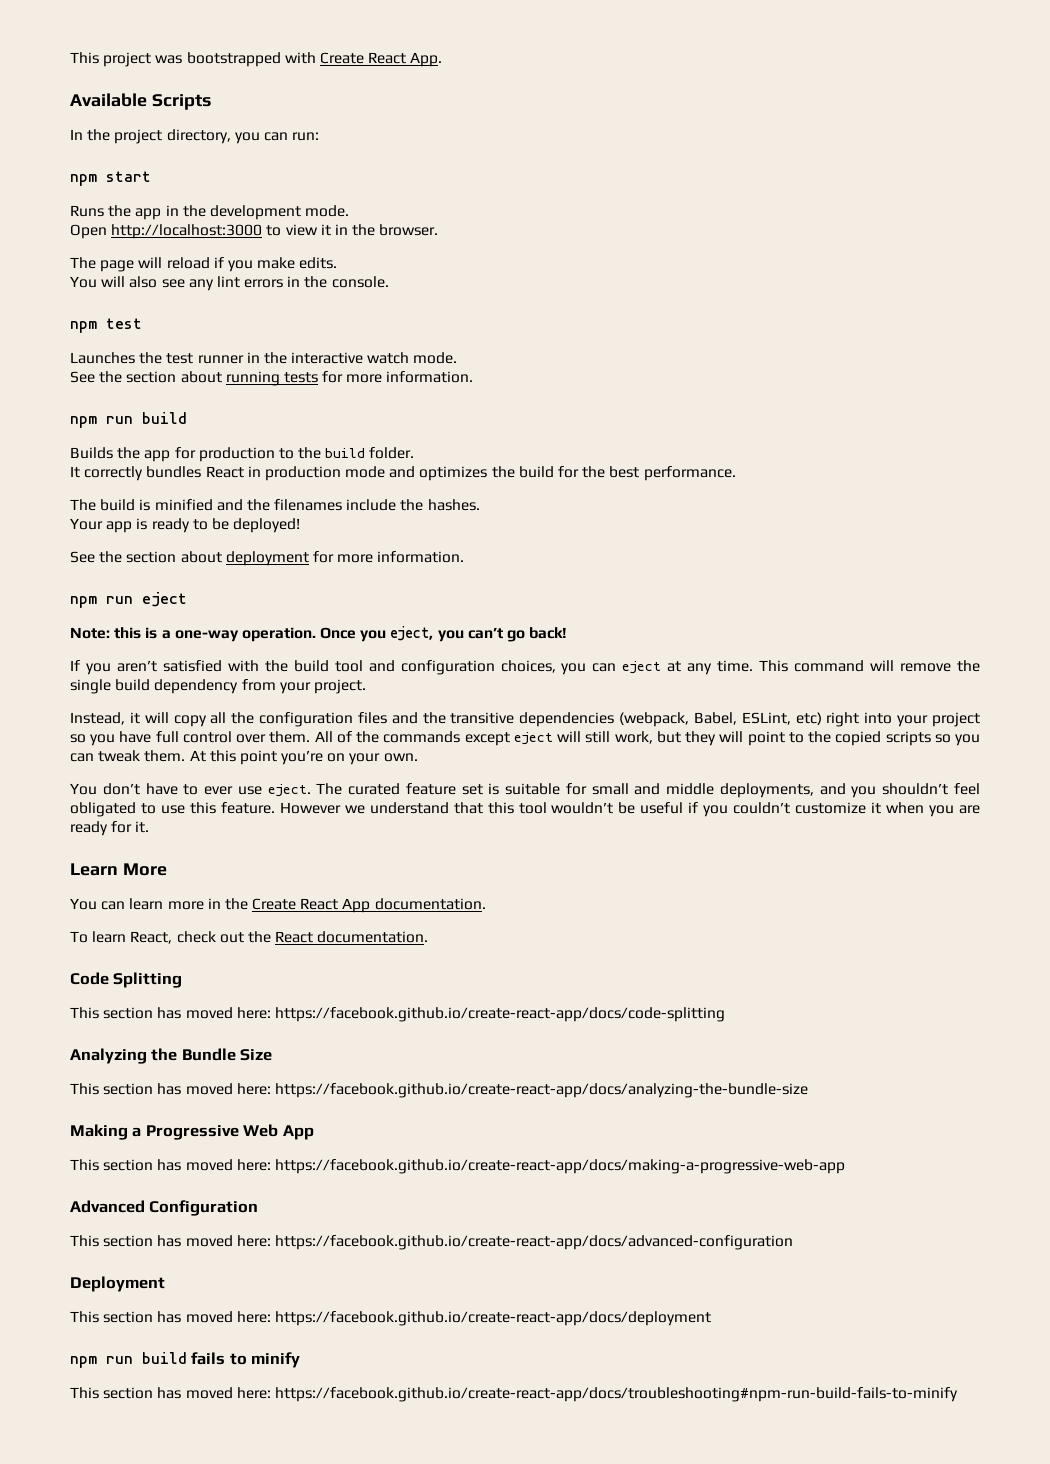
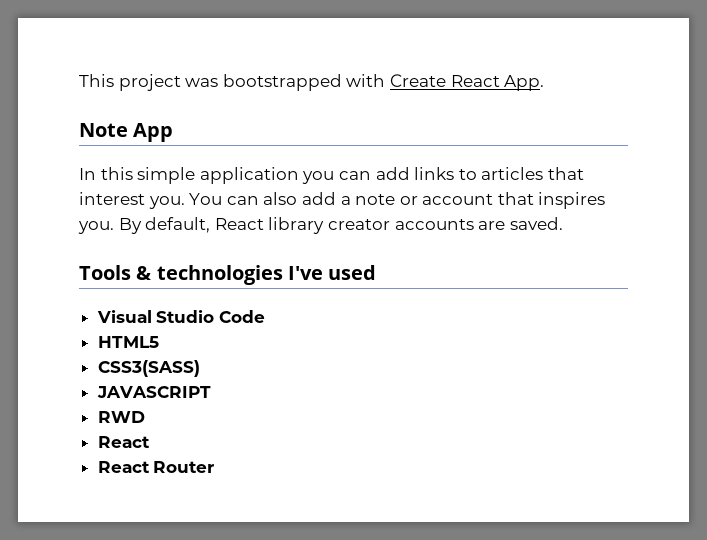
- Available Scripts
+ Note App
- In the project directory, you can run:
- npm start
- Runs the app in the development mode.
- Open http://localhost:3000 to view it in the browser.
- The page will reload if you make edits.
- You will also see any lint errors in the console.
- npm test
- Launches the test runner in the interactive watch mode.
- See the section about running tests for more information.
- npm run build
- Builds the app for production to the build folder.
- It correctly bundles React in production mode and optimizes the build for the best performance.
- The build is minified and the filenames include the hashes.
- Your app is ready to be deployed!
- See the section about deployment for more information.
- npm run eject
- Note: this is a one-way operation. Once you eject, you can’t go back!
- If you aren’t satisfied with the build tool and configuration choices, you can eject at any time. This command will remove the single build dependency from your project.
- Instead, it will copy all the configuration files and the transitive dependencies (webpack, Babel, ESLint, etc) right into your project so you have full control over them. All of the commands except eject will still work, but they will point to the copied scripts so you can tweak them. At this point you’re on your own.
- You don’t have to ever use eject. The curated feature set is suitable for small and middle deployments, and you shouldn’t feel obligated to use this feature. However we understand that this tool wouldn’t be useful if you couldn’t customize it when you are ready for it.
- Learn More
- You can learn more in the Create React App documentation.
- To learn React, check out the React documentation.
- Code Splitting
- This section has moved here: https://facebook.github.io/create-react-app/docs/code-splitting
- Analyzing the Bundle Size
- This section has moved here: https://facebook.github.io/create-react-app/docs/analyzing-the-bundle-size
- Making a Progressive Web App
- This section has moved here: https://facebook.github.io/create-react-app/docs/making-a-progressive-web-app
- Advanced Configuration
- This section has moved here: https://facebook.github.io/create-react-app/docs/advanced-configuration
- Deployment
- This section has moved here: https://facebook.github.io/create-react-app/docs/deployment
- npm run build fails to minify
- This section has moved here: https://facebook.github.io/create-react-app/docs/troubleshooting#npm-run-build-fails-to-minify
+ In this simple application you can add links to articles that interest you. You can also add a note or account that inspires you. By default, React library creator accounts are saved.
+ Tools & technologies I've used
+ Visual Studio Code
+ HTML5
+ CSS3(SASS)
+ JAVASCRIPT
+ RWD
+ React
+ React Router

